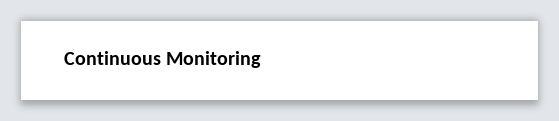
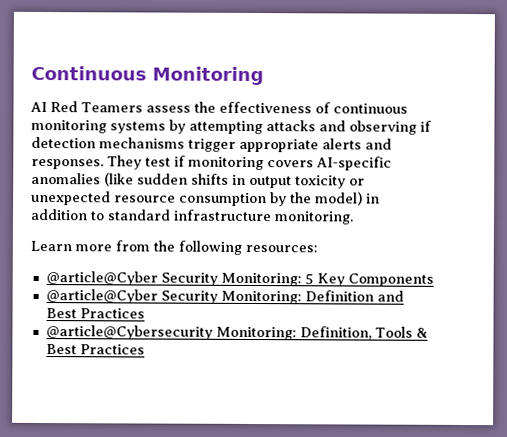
+ AI Red Teamers assess the effectiveness of continuous monitoring systems by attempting attacks and observing if detection mechanisms trigger appropriate alerts and responses. They test if monitoring covers AI-specific anomalies (like sudden shifts in output toxicity or unexpected resource consumption by the model) in addition to standard infrastructure monitoring.
+ Learn more from the following resources:
+ @article@Cyber Security Monitoring: 5 Key Components
+ @article@Cyber Security Monitoring: Definition and Best Practices
+ @article@Cybersecurity Monitoring: Definition, Tools & Best Practices

